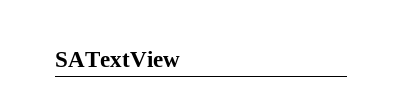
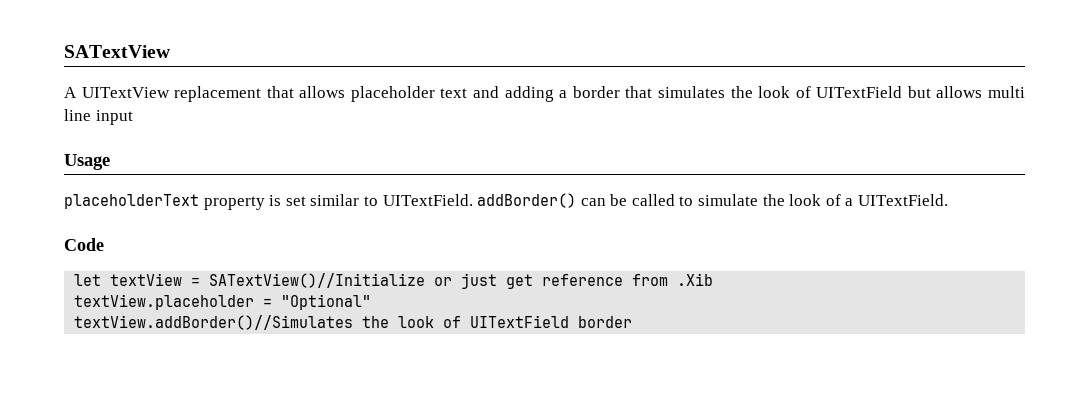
+ A UITextView replacement that allows placeholder text and adding a border that simulates the look of UITextField but allows multi line input
+ Usage
+ placeholderText property is set similar to UITextField. addBorder() can be called to simulate the look of a UITextField.
+ Code
+ let textView = SATextView()//Initialize or just get reference from .Xib
+ textView.placeholder = "Optional"
+ textView.addBorder()//Simulates the look of UITextField border

